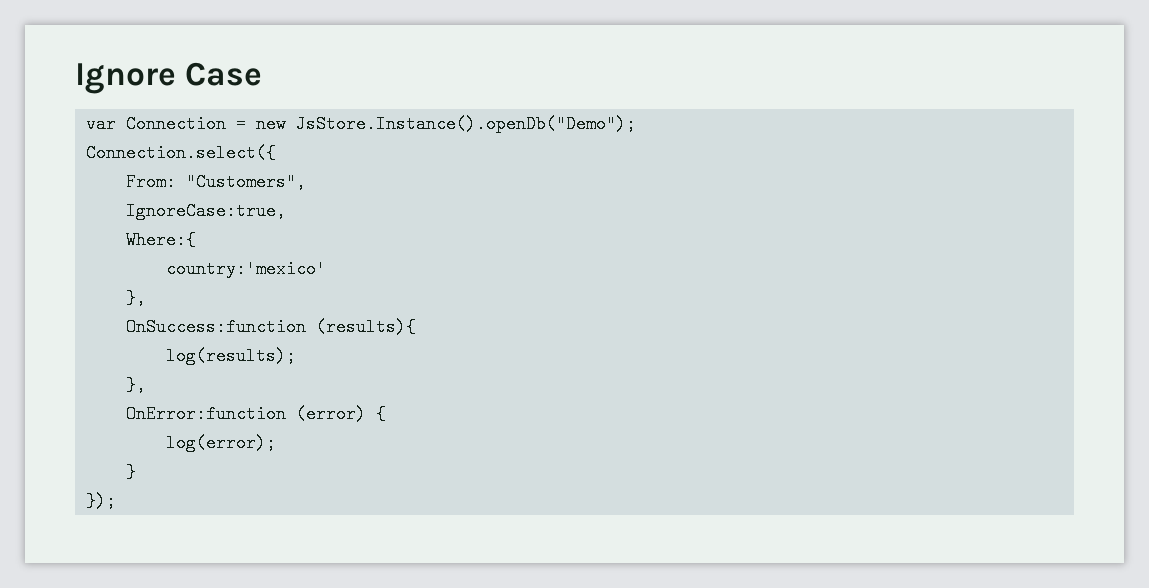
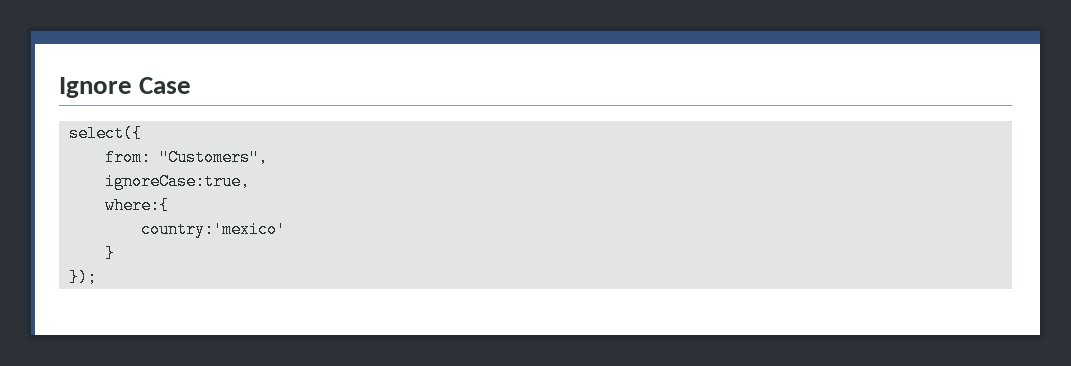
- var Connection = new JsStore.Instance().openDb("Demo");
- Connection.select({
- From: "Customers",
+ select({
+ from: "Customers",
- IgnoreCase:true,
- Where:{
+ ignoreCase:true,
+ where:{
  country:'mexico'
- },
- OnSuccess:function (results){
- log(results);
- },
- OnError:function (error) {
- log(error);

